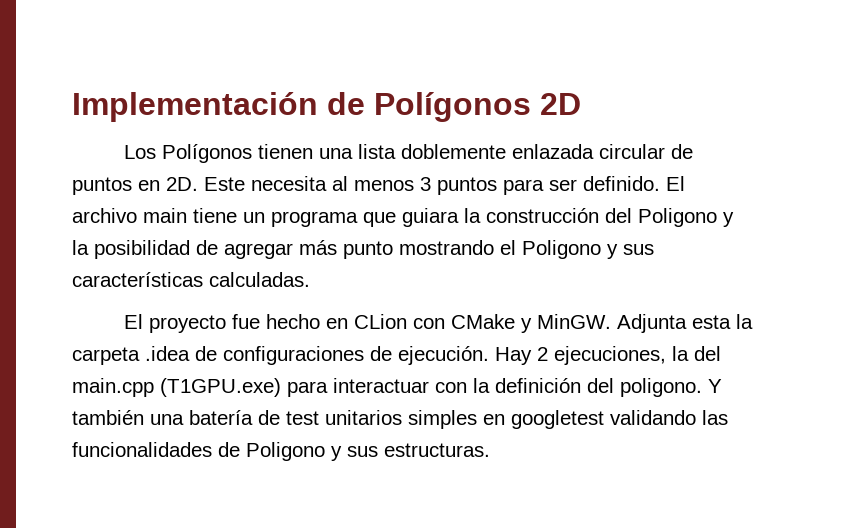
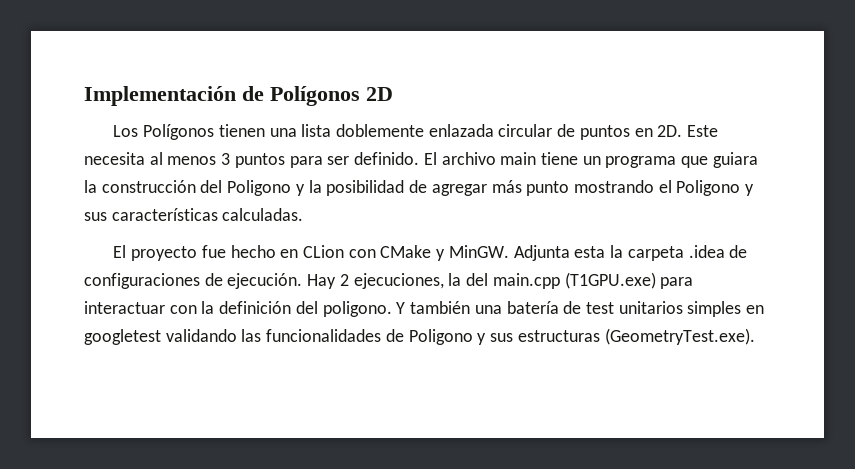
- Y también una batería de test unitarios simples en googletest validando las funcionalidades de Poligono y sus estructuras.
+ Y también una batería de test unitarios simples en googletest validando las funcionalidades de Poligono y sus estructuras (GeometryTest.exe).

